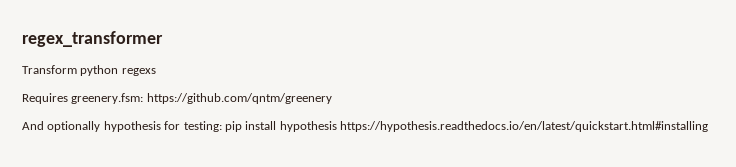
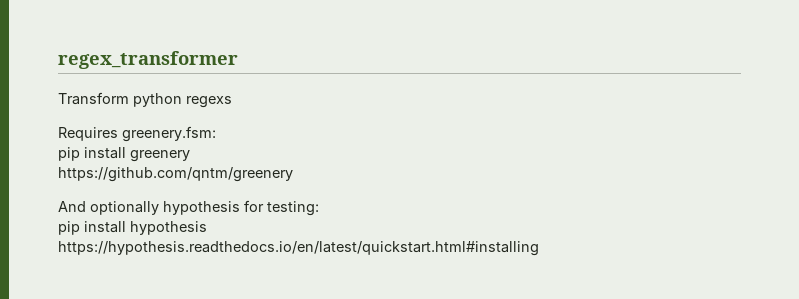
- Requires greenery.fsm: https://github.com/qntm/greenery
+ Requires greenery.fsm:
+ pip install greenery
+ https://github.com/qntm/greenery
- And optionally hypothesis for testing: pip install hypothesis https://hypothesis.readthedocs.io/en/latest/quickstart.html#installing
+ And optionally hypothesis for testing:
+ pip install hypothesis
+ https://hypothesis.readthedocs.io/en/latest/quickstart.html#installing

